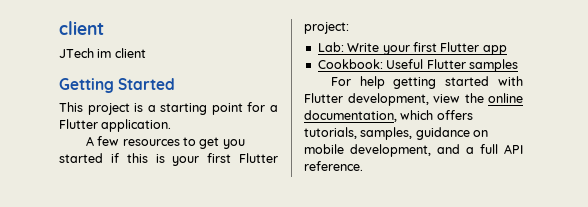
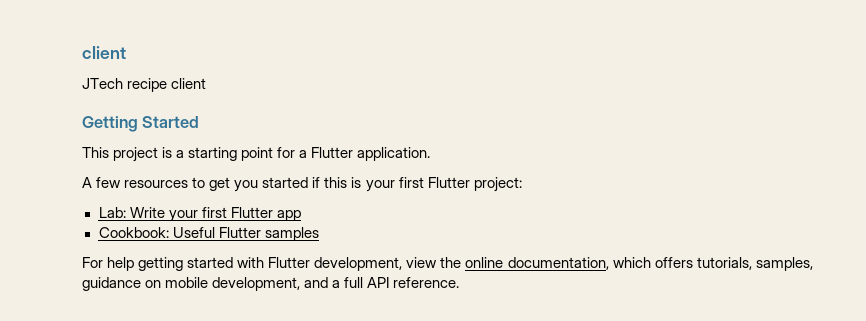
- JTech im client
+ JTech recipe client

